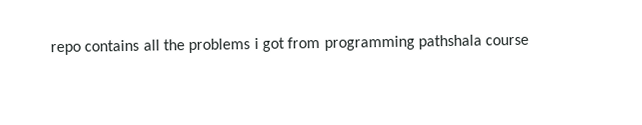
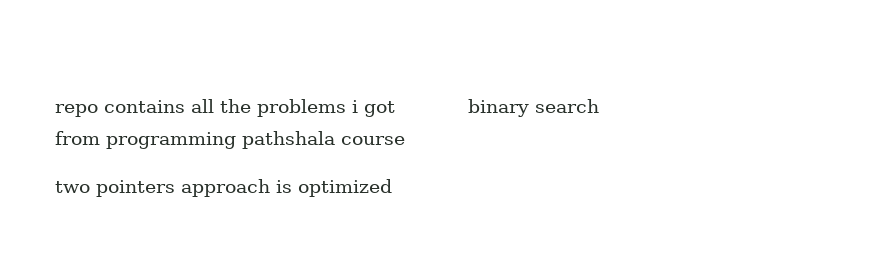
+ two pointers approach is optimized binary search

